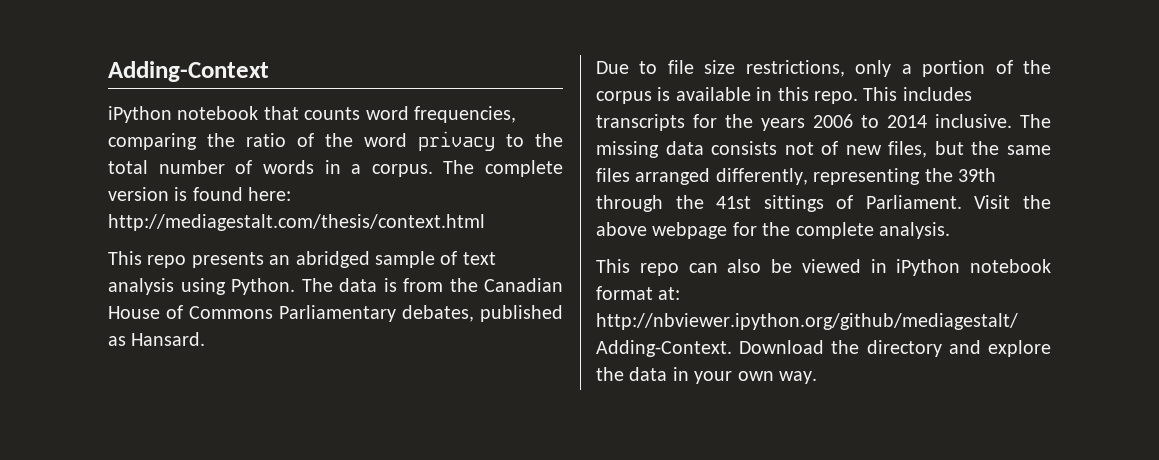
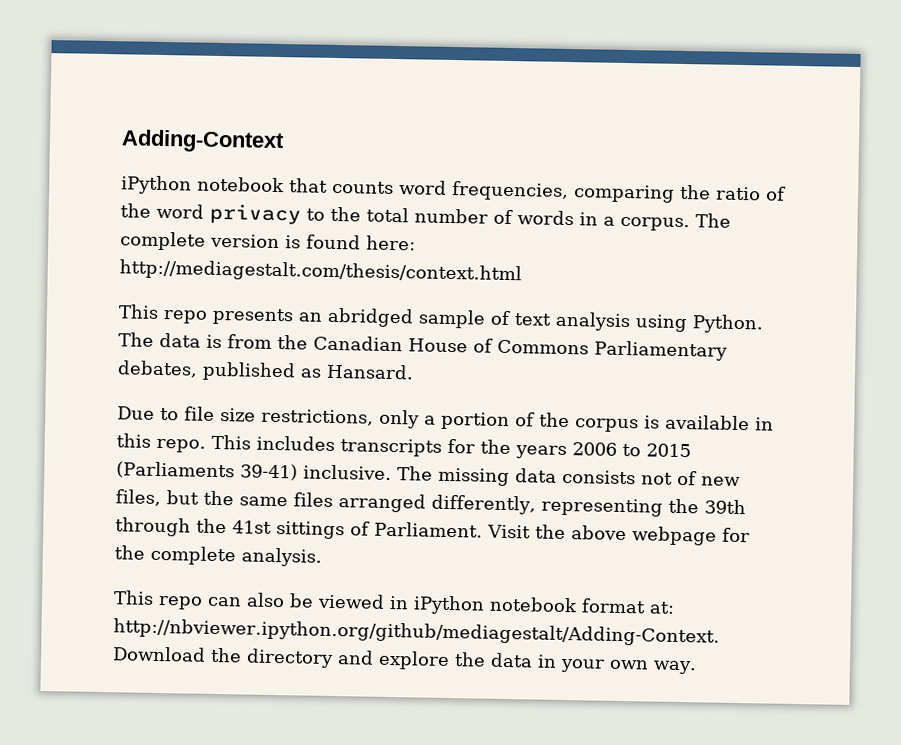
- This includes transcripts for the years 2006 to 2014 inclusive.
+ This includes transcripts for the years 2006 to 2015 (Parliaments 39-41) inclusive.

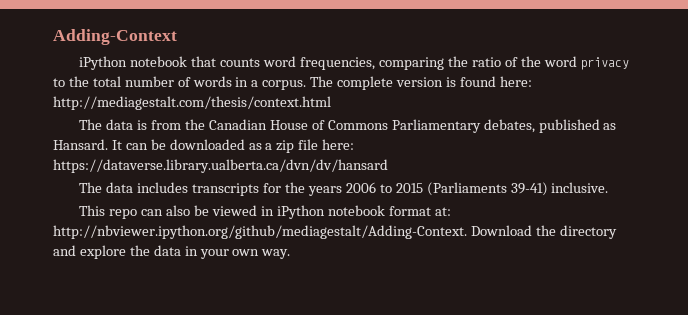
- This repo presents an abridged sample of text analysis using Python. The data is from the Canadian House of Commons Parliamentary debates, published as Hansard.
- Due to file size restrictions, only a portion of the corpus is available in this repo. This includes transcripts for the years 2006 to 2015 (Parliaments 39-41) inclusive. The missing data consists not of new files, but the same files arranged differently, representing the 39th through the 41st sittings of Parliament. Visit the above webpage for the complete analysis.
+ The data is from the Canadian House of Commons Parliamentary debates, published as Hansard. It can be downloaded as a zip file here: https://dataverse.library.ualberta.ca/dvn/dv/hansard
+ The data includes transcripts for the years 2006 to 2015 (Parliaments 39-41) inclusive.

